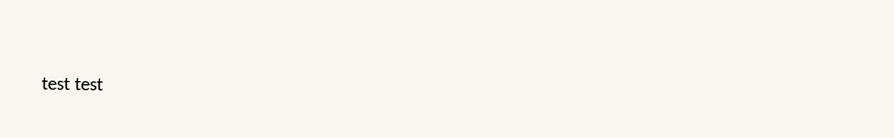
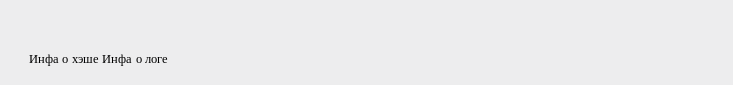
- test test
+ Инфа о хэше Инфа о логе

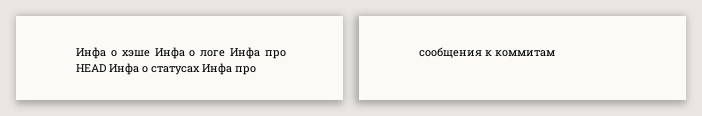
- Инфа о хэше Инфа о логе
+ Инфа о хэше Инфа о логе Инфа про HEAD Инфа о статусах Инфа про сообщения к коммитам

